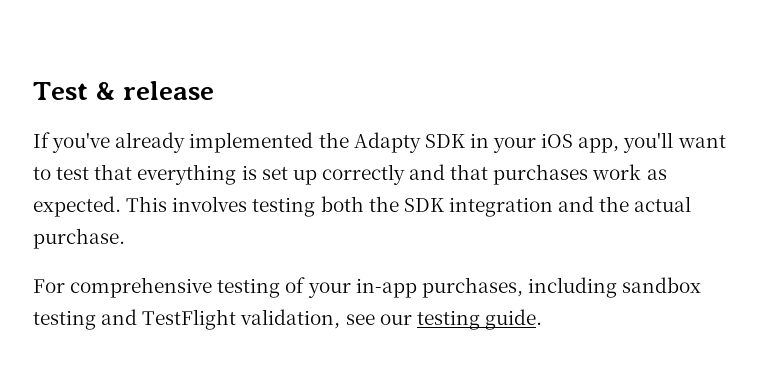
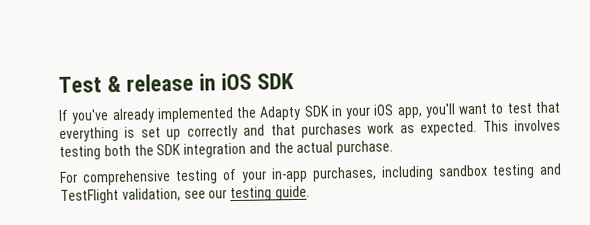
- Test & release
+ Test & release in iOS SDK

